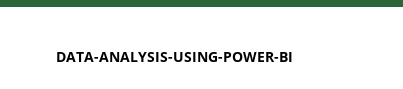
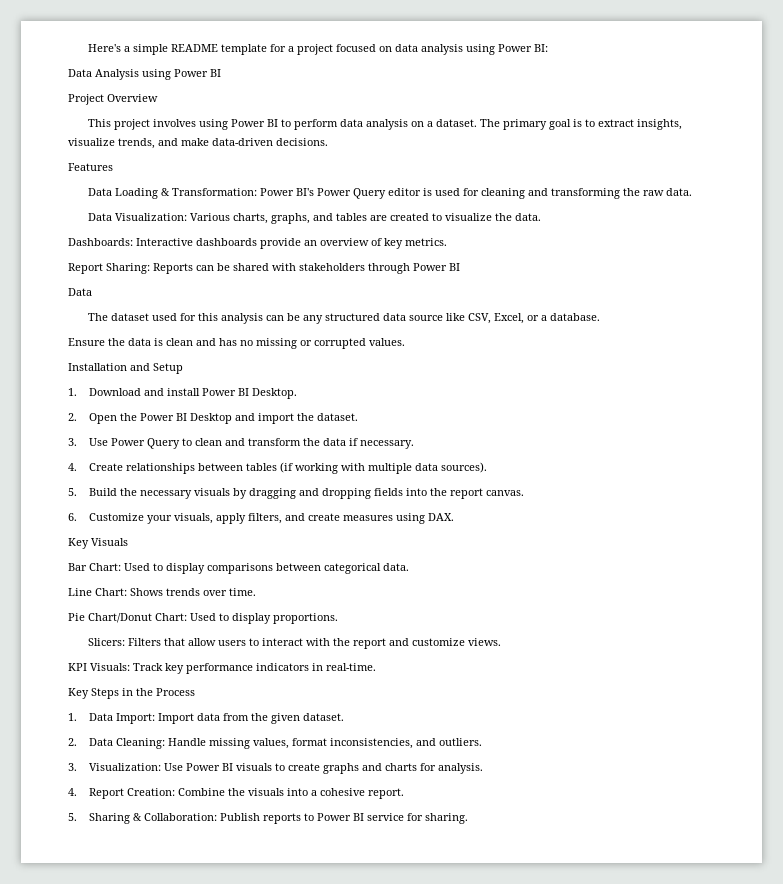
- DATA-ANALYSIS-USING-POWER-BI
+ Here's a simple README template for a project focused on data analysis using Power BI:
+ Data Analysis using Power BI
+ Project Overview
+ This project involves using Power BI to perform data analysis on a dataset. The primary goal is to extract insights, visualize trends, and make data-driven decisions.
+ Features
+ Data Loading & Transformation: Power BI's Power Query editor is used for cleaning and transforming the raw data.
+ Data Visualization: Various charts, graphs, and tables are created to visualize the data.
+ Dashboards: Interactive dashboards provide an overview of key metrics.
+ Report Sharing: Reports can be shared with stakeholders through Power BI
+ Data
+ The dataset used for this analysis can be any structured data source like CSV, Excel, or a database.
+ Ensure the data is clean and has no missing or corrupted values.
+ Installation and Setup
+ 1. Download and install Power BI Desktop.
+ 2. Open the Power BI Desktop and import the dataset.
+ 3. Use Power Query to clean and transform the data if necessary.
+ 4. Create relationships between tables (if working with multiple data sources).
+ 5. Build the necessary visuals by dragging and dropping fields into the report canvas.
+ 6. Customize your visuals, apply filters, and create measures using DAX.
+ Key Visuals
+ Bar Chart: Used to display comparisons between categorical data.
+ Line Chart: Shows trends over time.
+ Pie Chart/Donut Chart: Used to display proportions.
+ Slicers: Filters that allow users to interact with the report and customize views.
+ KPI Visuals: Track key performance indicators in real-time.
+ Key Steps in the Process
+ 1. Data Import: Import data from the given dataset.
+ 2. Data Cleaning: Handle missing values, format inconsistencies, and outliers.
+ 3. Visualization: Use Power BI visuals to create graphs and charts for analysis.
+ 4. Report Creation: Combine the visuals into a cohesive report.
+ 5. Sharing & Collaboration: Publish reports to Power BI service for sharing.

